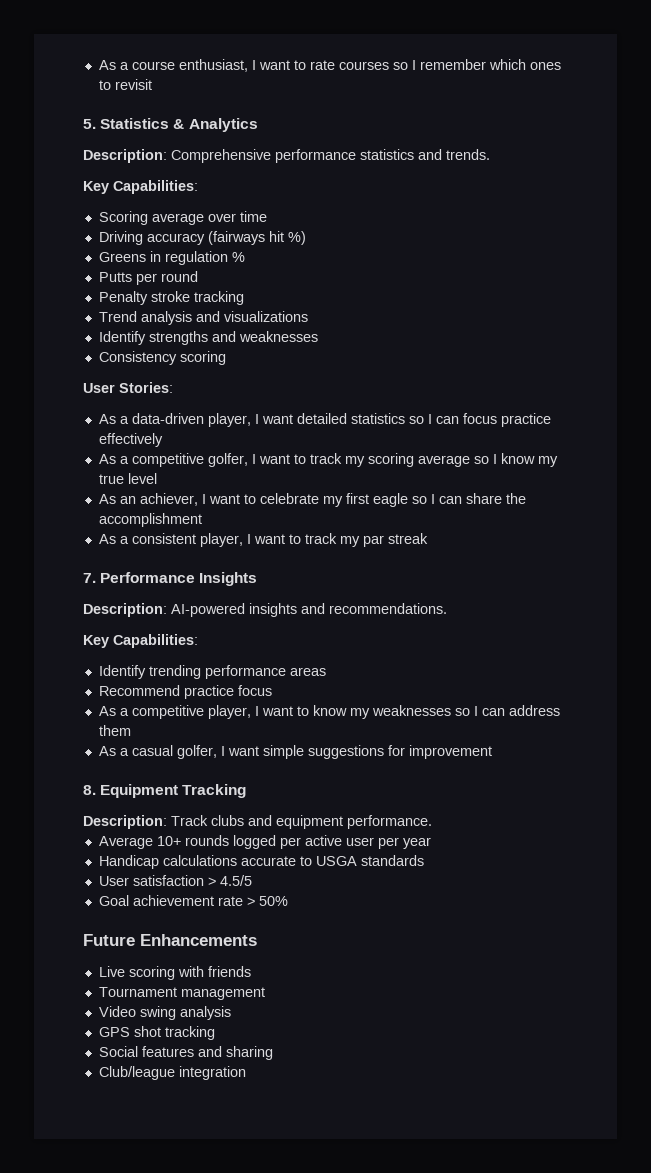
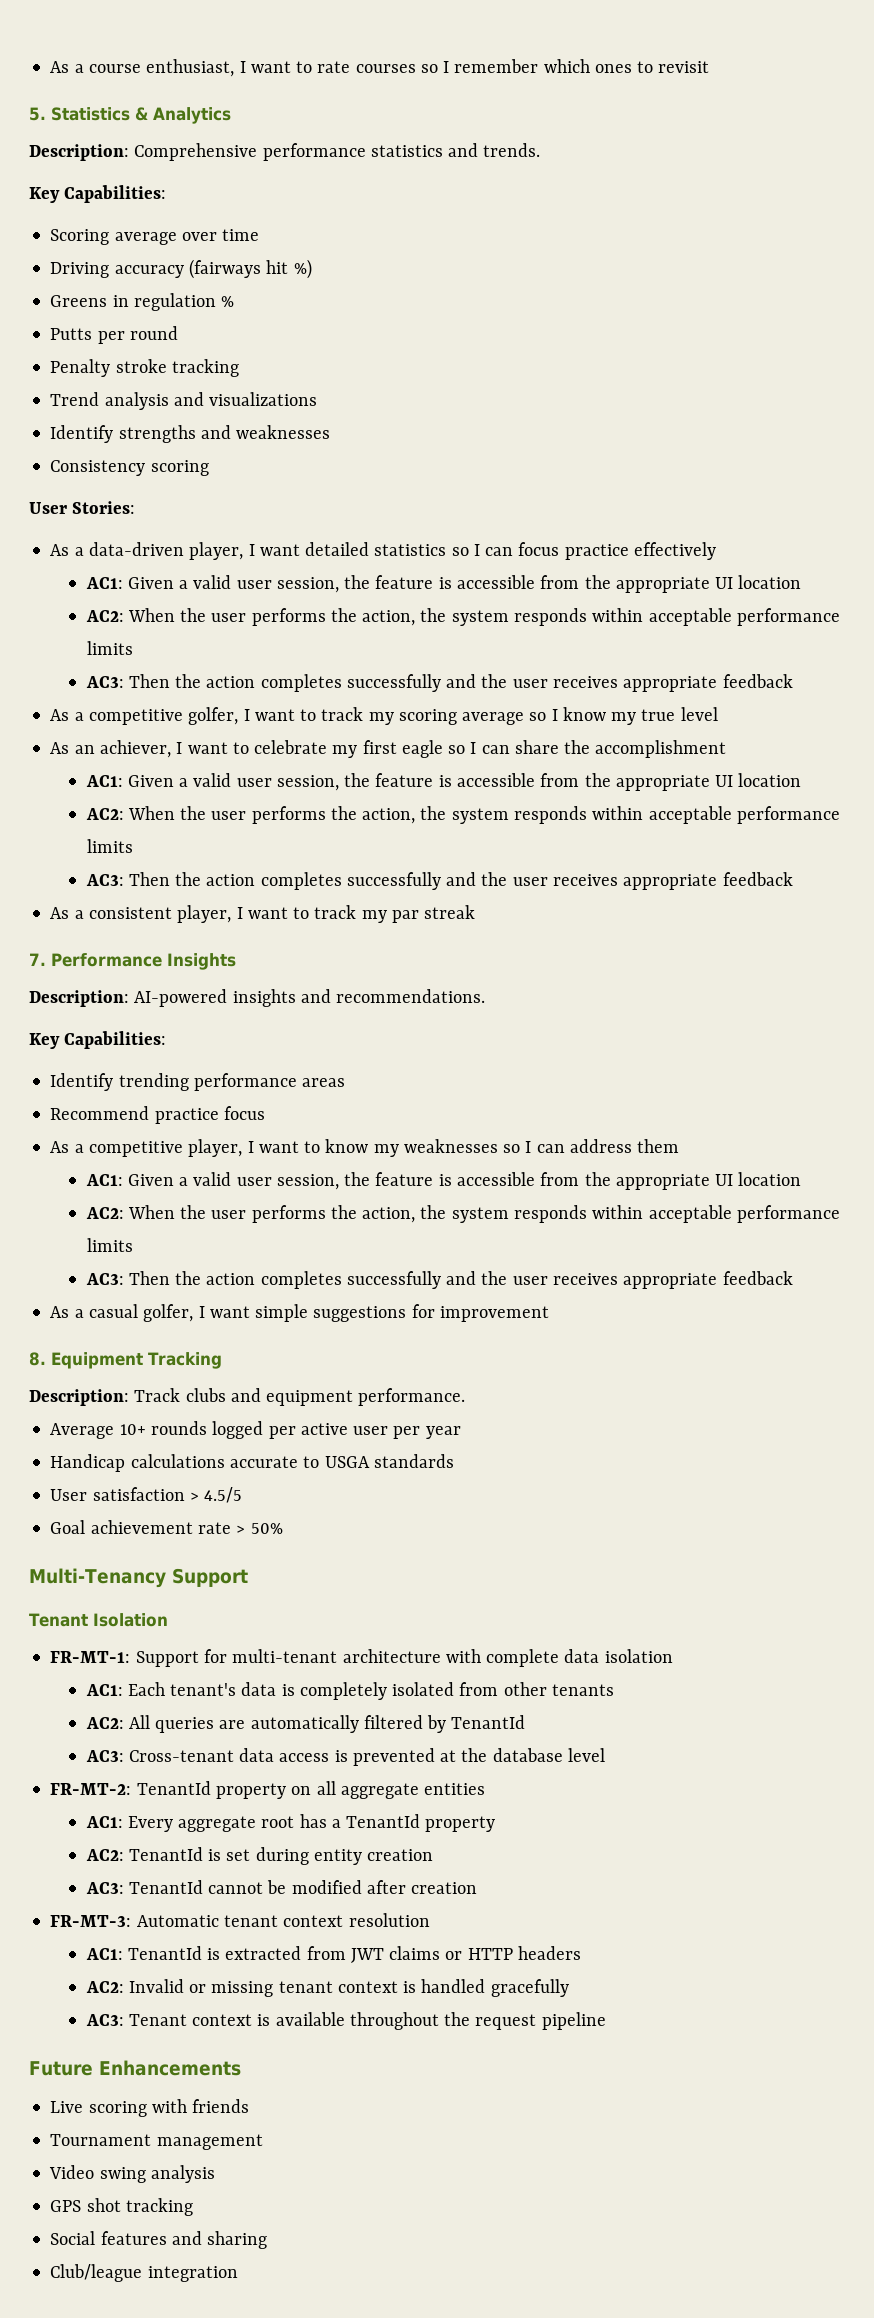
  As a data-driven player, I want detailed statistics so I can focus practice effectively
+ AC1: Given a valid user session, the feature is accessible from the appropriate UI location
+ AC2: When the user performs the action, the system responds within acceptable performance limits
+ AC3: Then the action completes successfully and the user receives appropriate feedback
  As an achiever, I want to celebrate my first eagle so I can share the accomplishment
+ AC1: Given a valid user session, the feature is accessible from the appropriate UI location
+ AC2: When the user performs the action, the system responds within acceptable performance limits
+ AC3: Then the action completes successfully and the user receives appropriate feedback
  As a competitive player, I want to know my weaknesses so I can address them
+ AC1: Given a valid user session, the feature is accessible from the appropriate UI location
+ AC2: When the user performs the action, the system responds within acceptable performance limits
+ AC3: Then the action completes successfully and the user receives appropriate feedback
+ Multi-Tenancy Support
+ Tenant Isolation
+ FR-MT-1: Support for multi-tenant architecture with complete data isolation
+ AC1: Each tenant's data is completely isolated from other tenants
+ AC2: All queries are automatically filtered by TenantId
+ AC3: Cross-tenant data access is prevented at the database level
+ FR-MT-2: TenantId property on all aggregate entities
+ AC1: Every aggregate root has a TenantId property
+ AC2: TenantId is set during entity creation
+ AC3: TenantId cannot be modified after creation
+ FR-MT-3: Automatic tenant context resolution
+ AC1: TenantId is extracted from JWT claims or HTTP headers
+ AC2: Invalid or missing tenant context is handled gracefully
+ AC3: Tenant context is available throughout the request pipeline

